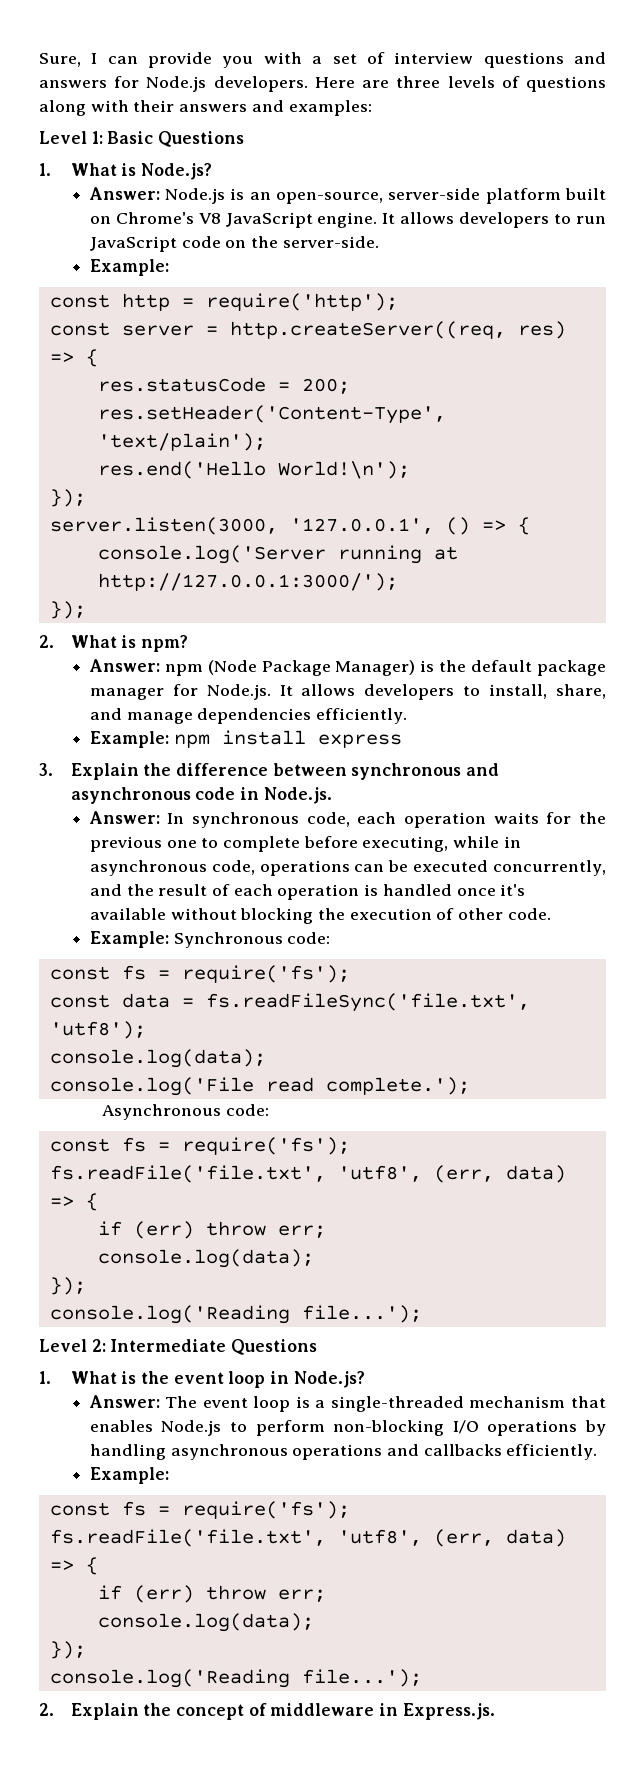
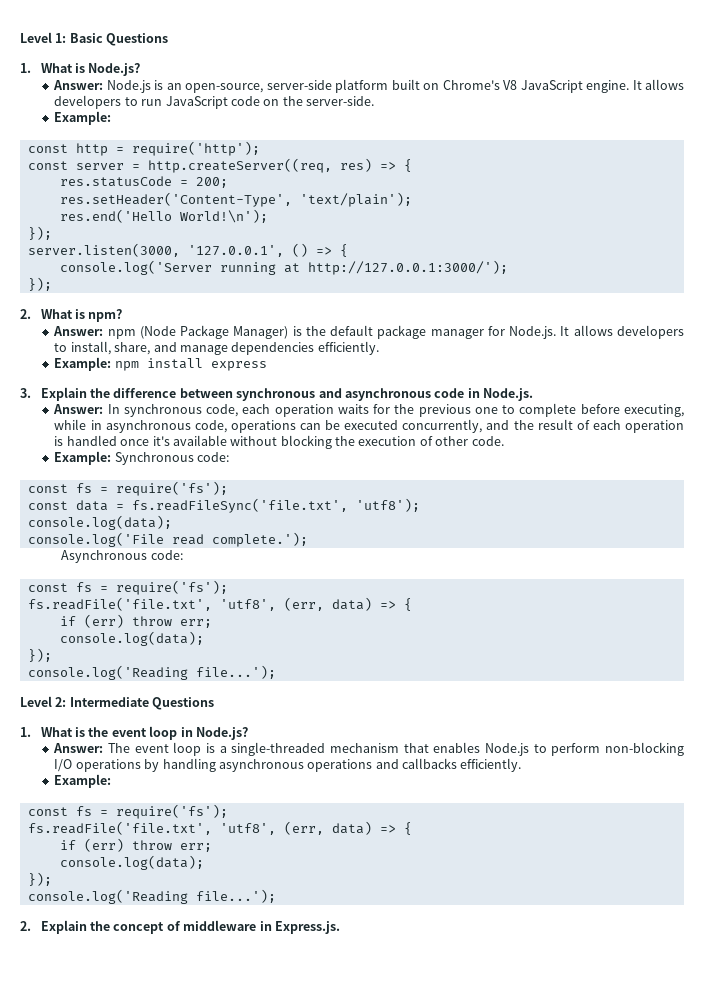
- Sure, I can provide you with a set of interview questions and answers for Node.js developers. Here are three levels of questions along with their answers and examples:

